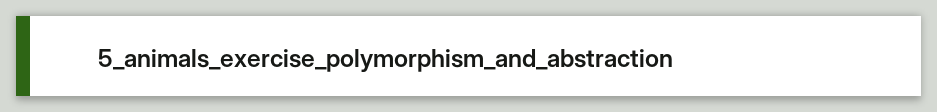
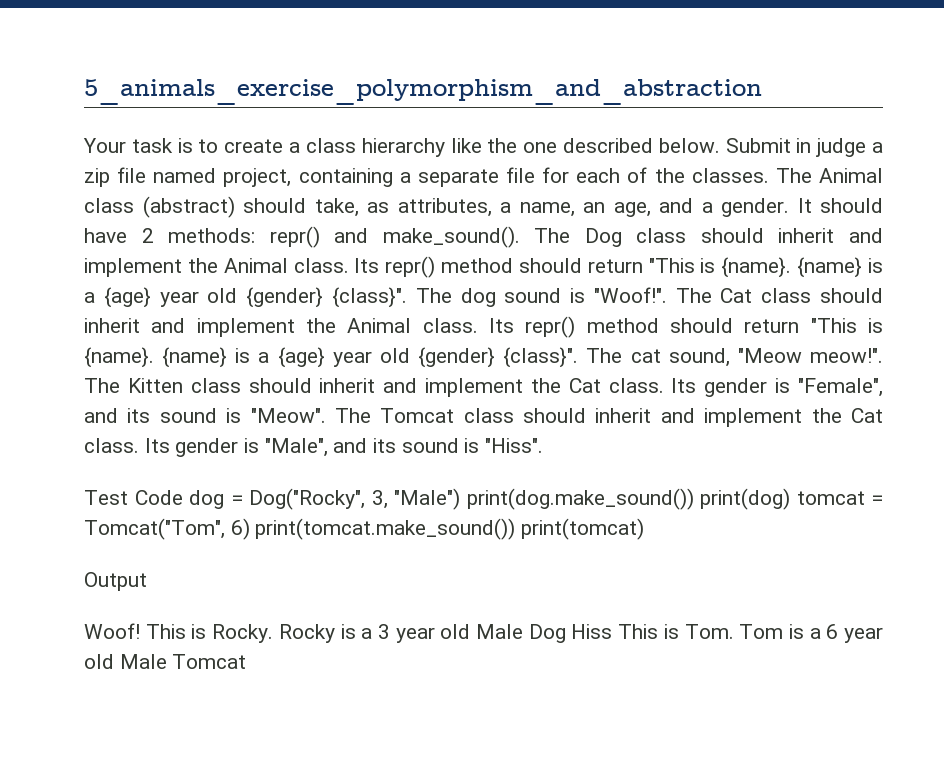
+ Your task is to create a class hierarchy like the one described below. Submit in judge a zip file named project, containing a separate file for each of the classes. The Animal class (abstract) should take, as attributes, a name, an age, and a gender. It should have 2 methods: repr() and make_sound(). The Dog class should inherit and implement the Animal class. Its repr() method should return "This is {name}. {name} is a {age} year old {gender} {class}". The dog sound is "Woof!". The Cat class should inherit and implement the Animal class. Its repr() method should return "This is {name}. {name} is a {age} year old {gender} {class}". The cat sound, "Meow meow!". The Kitten class should inherit and implement the Cat class. Its gender is "Female", and its sound is "Meow". The Tomcat class should inherit and implement the Cat class. Its gender is "Male", and its sound is "Hiss".
+ Test Code dog = Dog("Rocky", 3, "Male") print(dog.make_sound()) print(dog) tomcat = Tomcat("Tom", 6) print(tomcat.make_sound()) print(tomcat)
+ Output
+ Woof! This is Rocky. Rocky is a 3 year old Male Dog Hiss This is Tom. Tom is a 6 year old Male Tomcat

